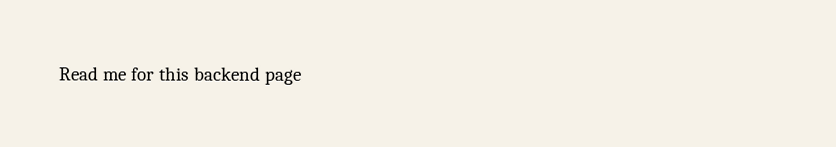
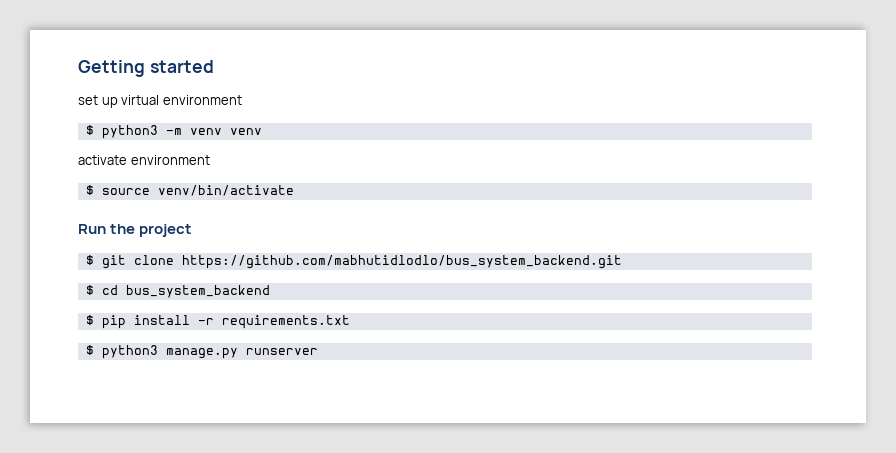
- Read me for this backend page
+ Getting started
+ set up virtual environment
+ $ python3 -m venv venv
+ activate environment
+ $ source venv/bin/activate
+ Run the project
+ $ git clone https://github.com/mabhutidlodlo/bus_system_backend.git
+ $ cd bus_system_backend
+ $ pip install -r requirements.txt
+ $ python3 manage.py runserver

